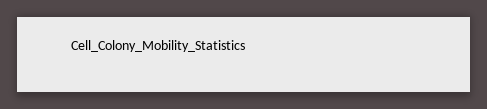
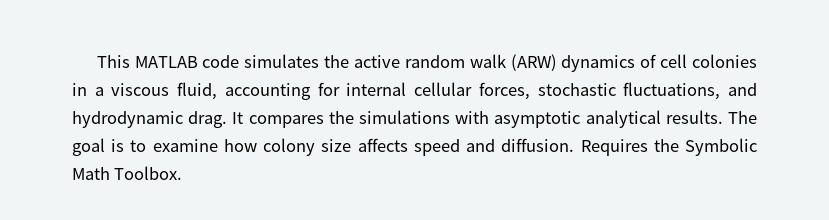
- Cell_Colony_Mobility_Statistics
+ This MATLAB code simulates the active random walk (ARW) dynamics of cell colonies in a viscous fluid, accounting for internal cellular forces, stochastic fluctuations, and hydrodynamic drag. It compares the simulations with asymptotic analytical results. The goal is to examine how colony size affects speed and diffusion. Requires the Symbolic Math Toolbox.

